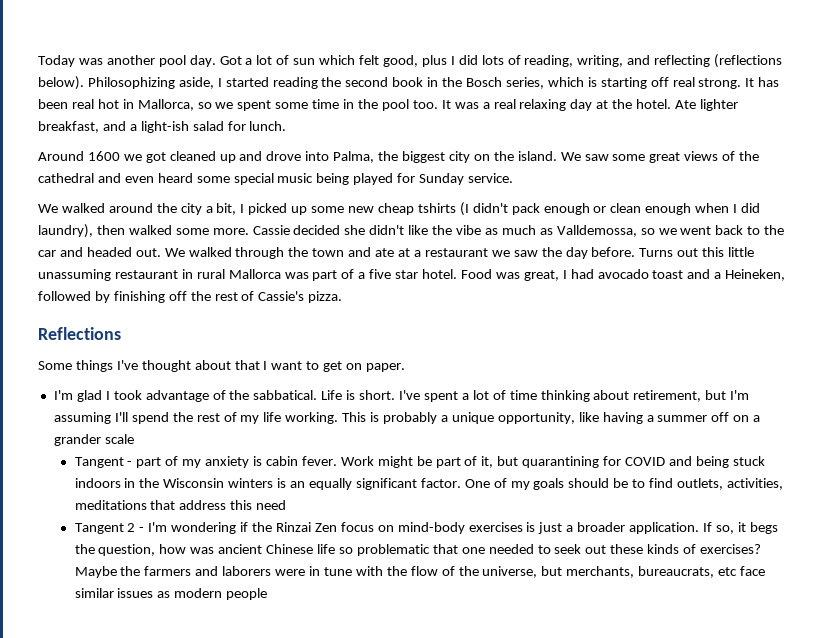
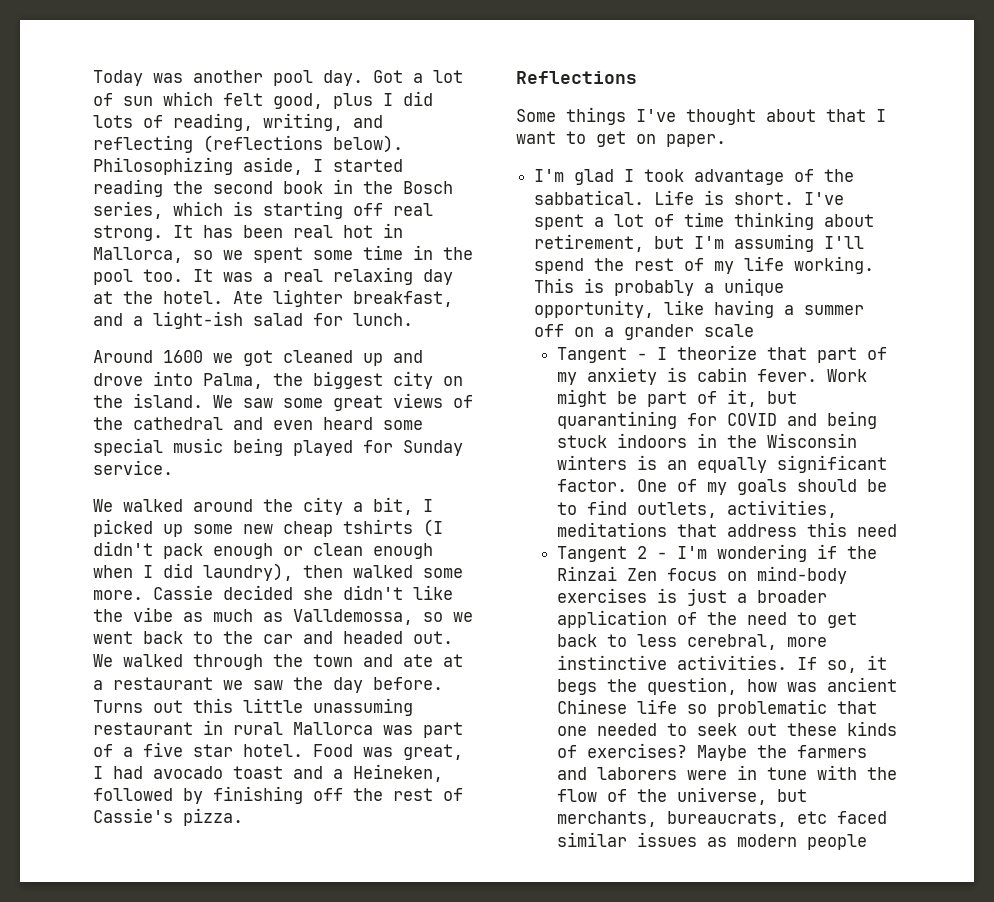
- Tangent - part of my anxiety is cabin fever.
+ Tangent - I theorize that part of my anxiety is cabin fever.
- Tangent 2 - I'm wondering if the Rinzai Zen focus on mind-body exercises is just a broader application.
+ Tangent 2 - I'm wondering if the Rinzai Zen focus on mind-body exercises is just a broader application of the need to get back to less cerebral, more instinctive activities.
- Maybe the farmers and laborers were in tune with the flow of the universe, but merchants, bureaucrats, etc face similar issues as modern people
+ Maybe the farmers and laborers were in tune with the flow of the universe, but merchants, bureaucrats, etc faced similar issues as modern people

